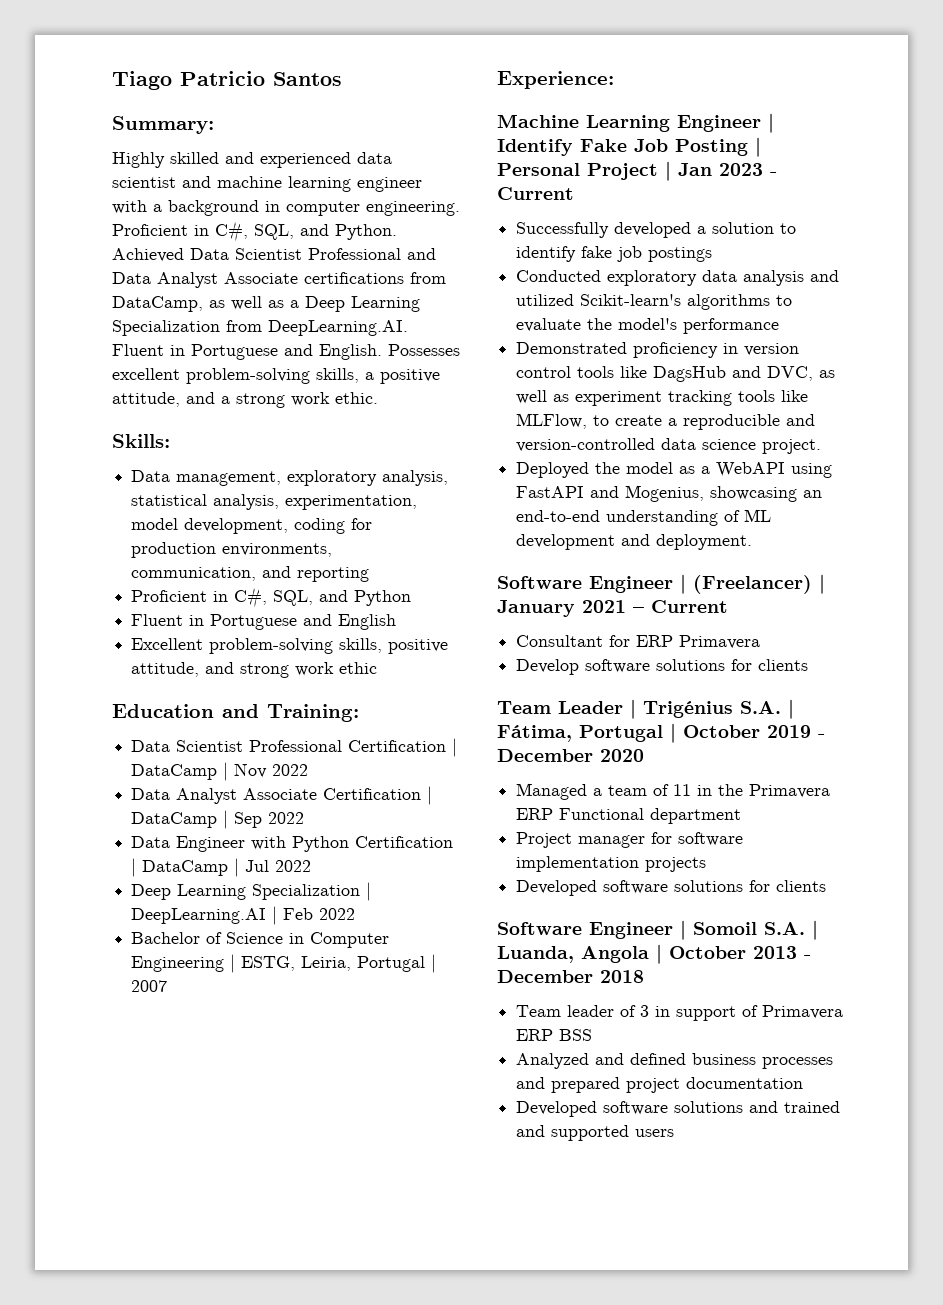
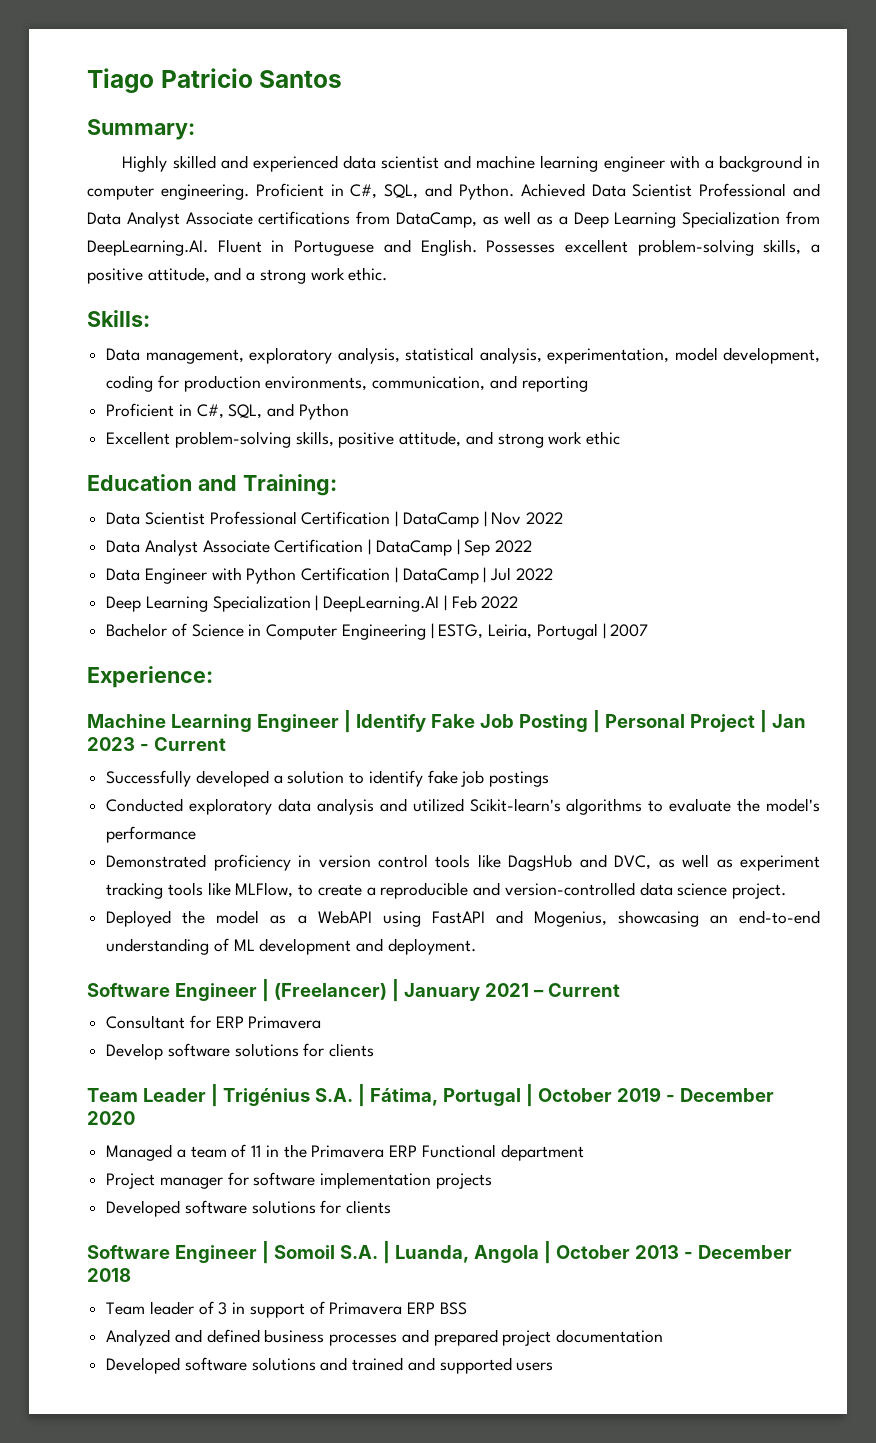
- Fluent in Portuguese and English

